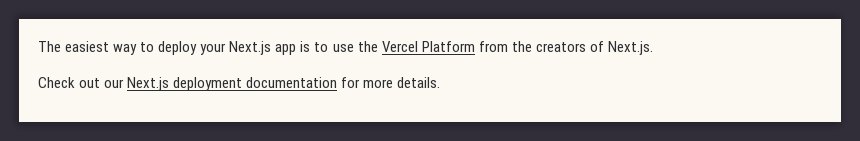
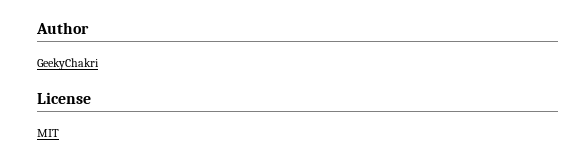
- The easiest way to deploy your Next.js app is to use the Vercel Platform from the creators of Next.js.
- Check out our Next.js deployment documentation for more details.
+ Author
+ GeekyChakri
+ License
+ MIT

